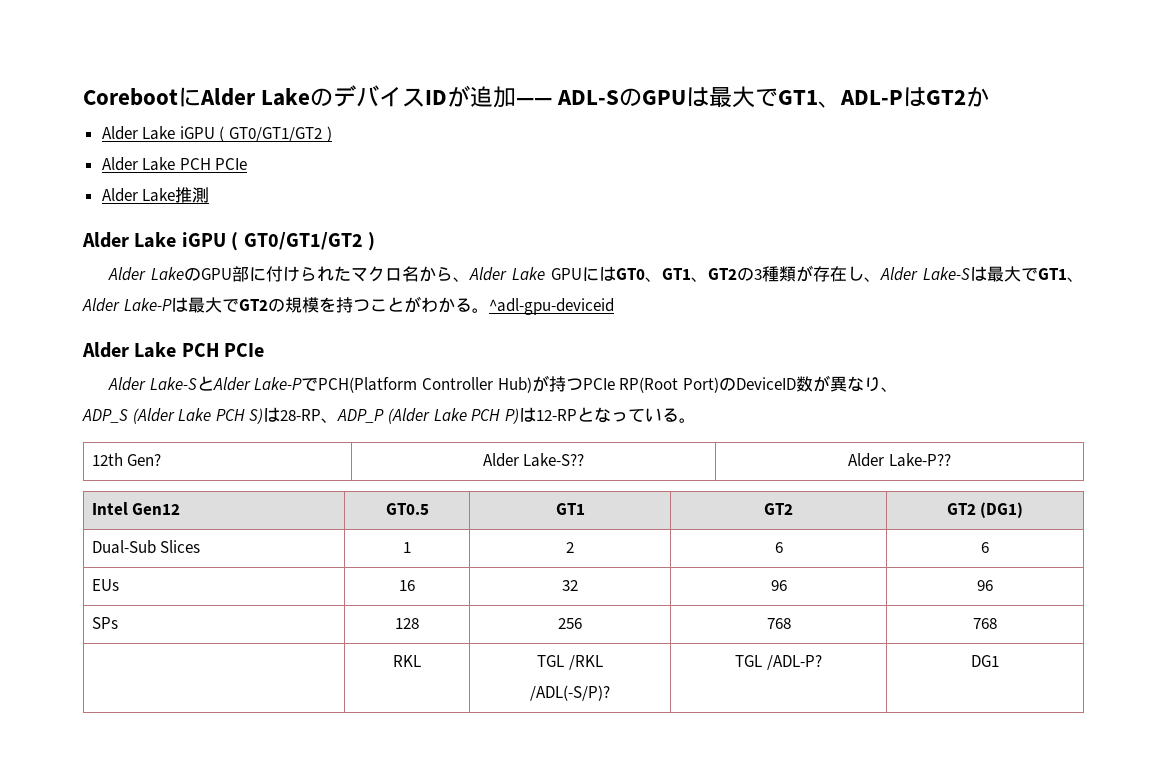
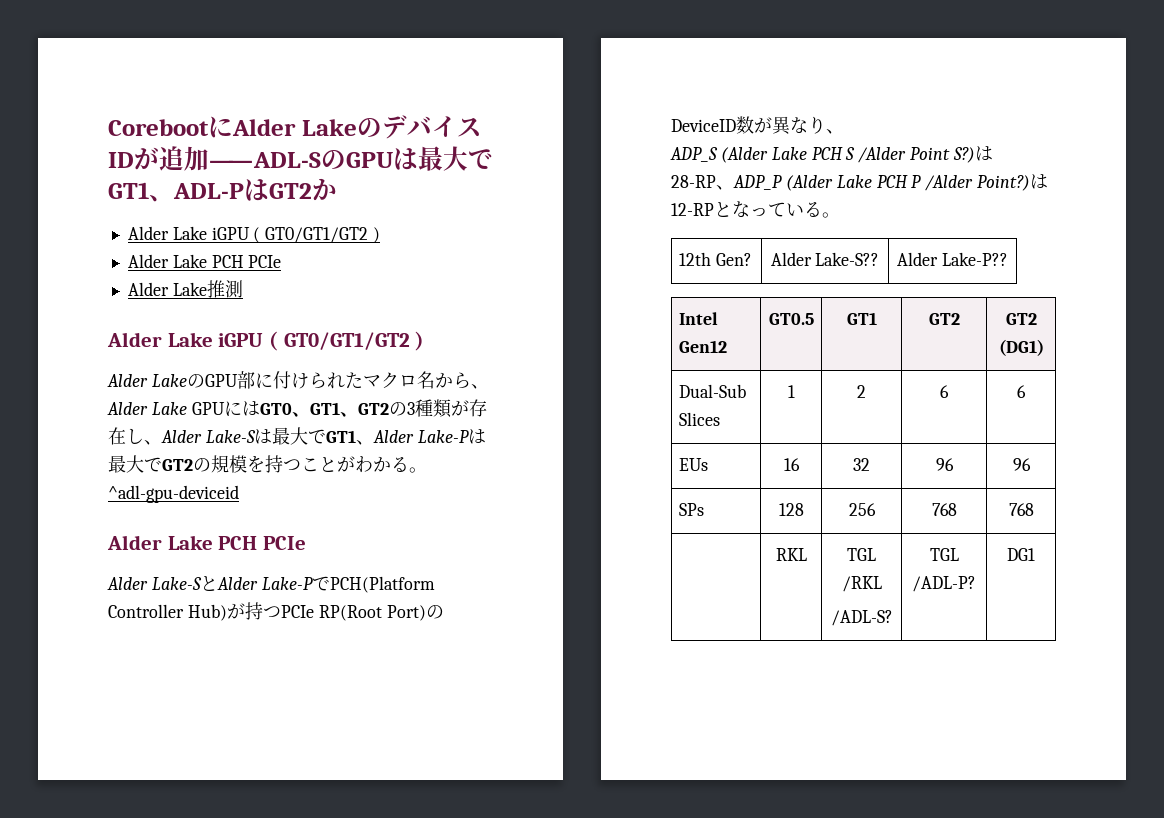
- ADP_S (Alder Lake PCH S)は28-RP、ADP_P (Alder Lake PCH P)は12-RPとなっている。
+ ADP_S (Alder Lake PCH S /Alder Point S?)は28-RP、ADP_P (Alder Lake PCH P /Alder Point?)は12-RPとなっている。
  | RKL | TGL /RKL
- /ADL(-S/P)? | TGL /ADL-P? | DG1
+ /ADL-S? | TGL /ADL-P? | DG1

